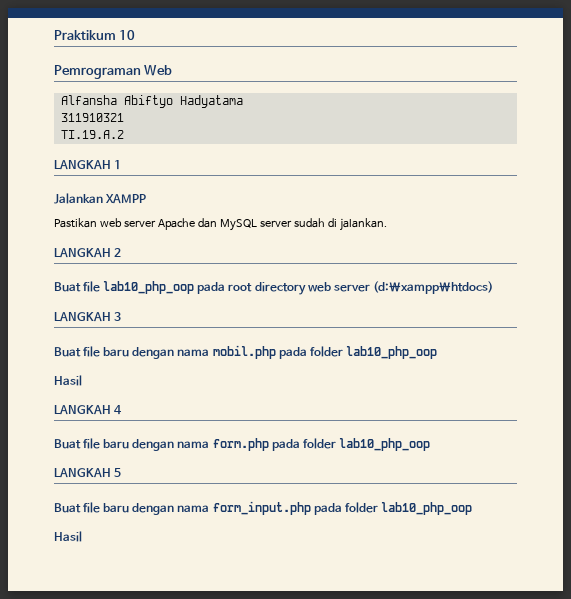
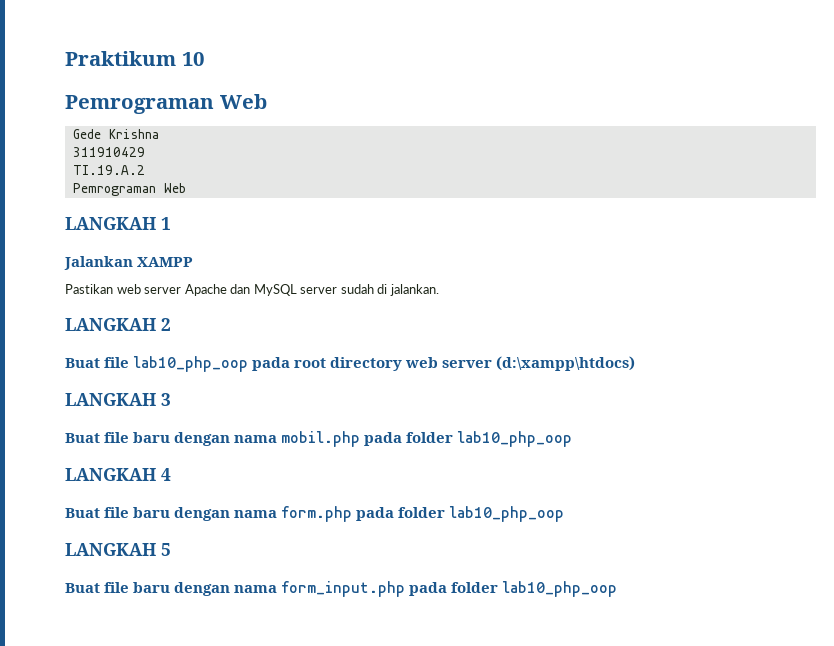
- Alfansha Abiftyo Hadyatama
- 311910321
+ Gede Krishna
+ 311910429
  TI.19.A.2
+ Pemrograman Web
  Buat file baru dengan nama mobil.php pada folder lab10_php_oop
- Hasil
  Buat file baru dengan nama form_input.php pada folder lab10_php_oop
- Hasil

